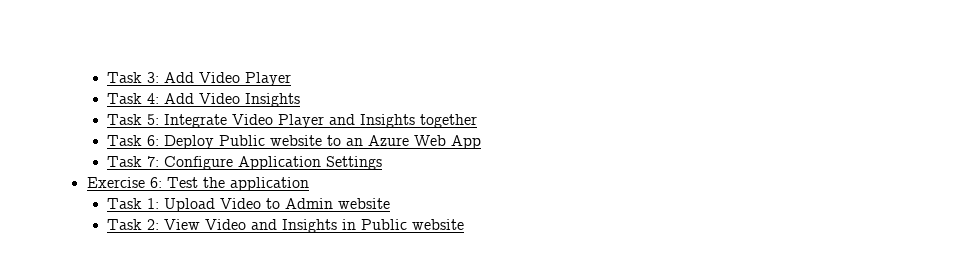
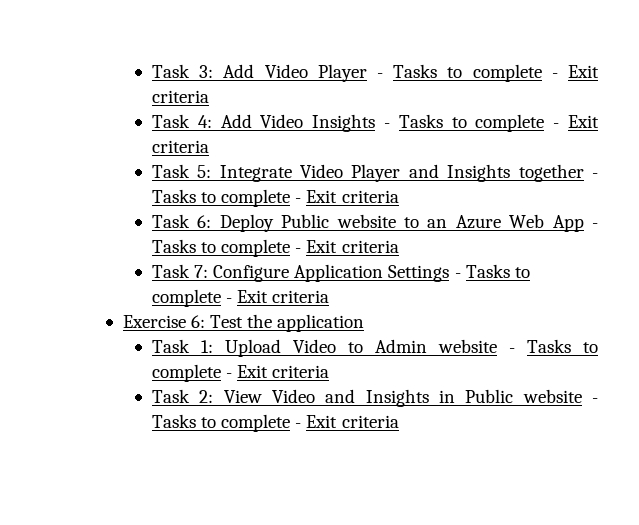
- Task 3: Add Video Player
+ Task 3: Add Video Player - Tasks to complete - Exit criteria
- Task 4: Add Video Insights
+ Task 4: Add Video Insights - Tasks to complete - Exit criteria
- Task 5: Integrate Video Player and Insights together
+ Task 5: Integrate Video Player and Insights together - Tasks to complete - Exit criteria
- Task 6: Deploy Public website to an Azure Web App
+ Task 6: Deploy Public website to an Azure Web App - Tasks to complete - Exit criteria
- Task 7: Configure Application Settings
+ Task 7: Configure Application Settings - Tasks to complete - Exit criteria
- Task 1: Upload Video to Admin website
+ Task 1: Upload Video to Admin website - Tasks to complete - Exit criteria
- Task 2: View Video and Insights in Public website
+ Task 2: View Video and Insights in Public website - Tasks to complete - Exit criteria

